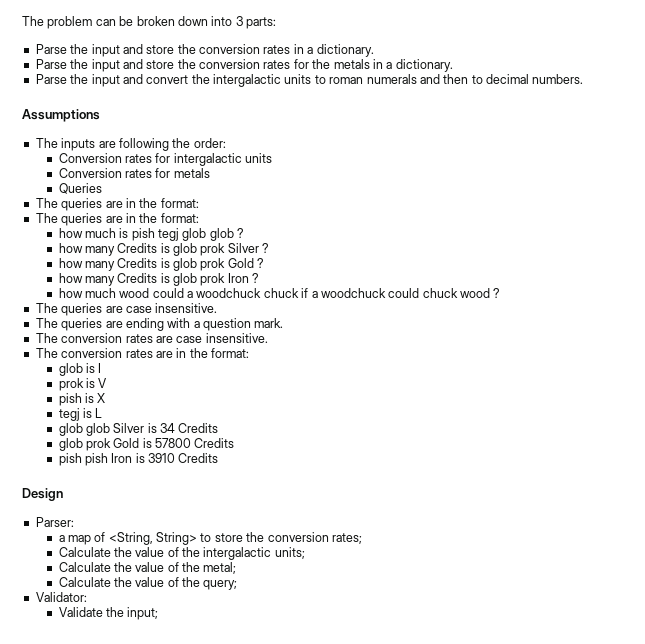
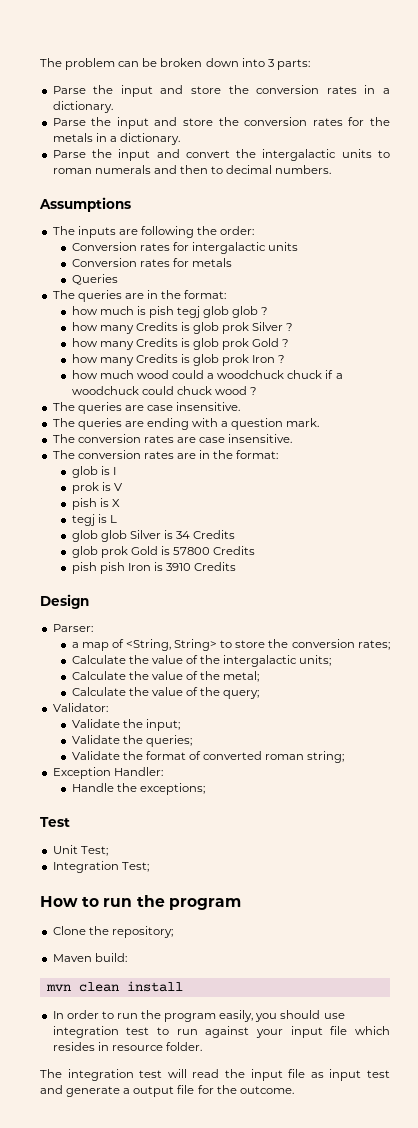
  Queries
- The queries are in the format:
+ Validate the queries;
+ Validate the format of converted roman string;
+ Exception Handler:
+ Handle the exceptions;
+ Test
+ Unit Test;
+ Integration Test;
+ How to run the program
+ Clone the repository;
+ Maven build:
+ mvn clean install
+ In order to run the program easily, you should use integration test to run against your input file which resides in resource folder.
+ The integration test will read the input file as input test and generate a output file for the outcome.

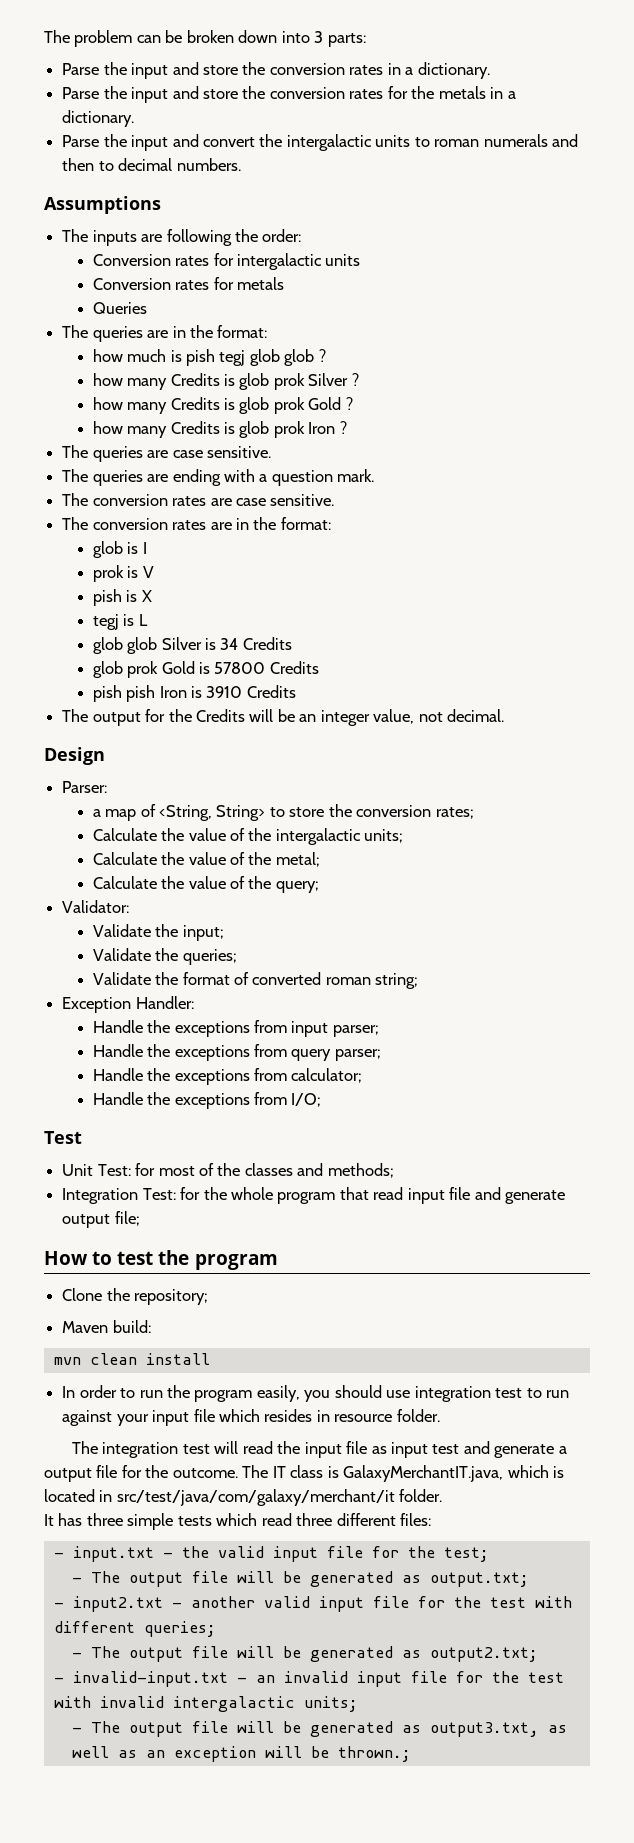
- how much wood could a woodchuck chuck if a woodchuck could chuck wood ?
- The queries are case insensitive.
+ The queries are case sensitive.
- The conversion rates are case insensitive.
+ The conversion rates are case sensitive.
+ The output for the Credits will be an integer value, not decimal.
- Handle the exceptions;
+ Handle the exceptions from input parser;
+ Handle the exceptions from query parser;
+ Handle the exceptions from calculator;
+ Handle the exceptions from I/O;
  Test
- Unit Test;
- Integration Test;
+ Unit Test: for most of the classes and methods;
+ Integration Test: for the whole program that read input file and generate output file;
- How to run the program
+ How to test the program
+ The IT class is GalaxyMerchantIT.java, which is located in src/test/java/com/galaxy/merchant/it folder.
+ It has three simple tests which read three different files:
+ - input.txt - the valid input file for the test;
+ - The output file will be generated as output.txt;
+ - input2.txt - another valid input file for the test with different queries;
+ - The output file will be generated as output2.txt;
+ - invalid-input.txt - an invalid input file for the test with invalid intergalactic units;
+ - The output file will be generated as output3.txt, as well as an exception will be thrown.;

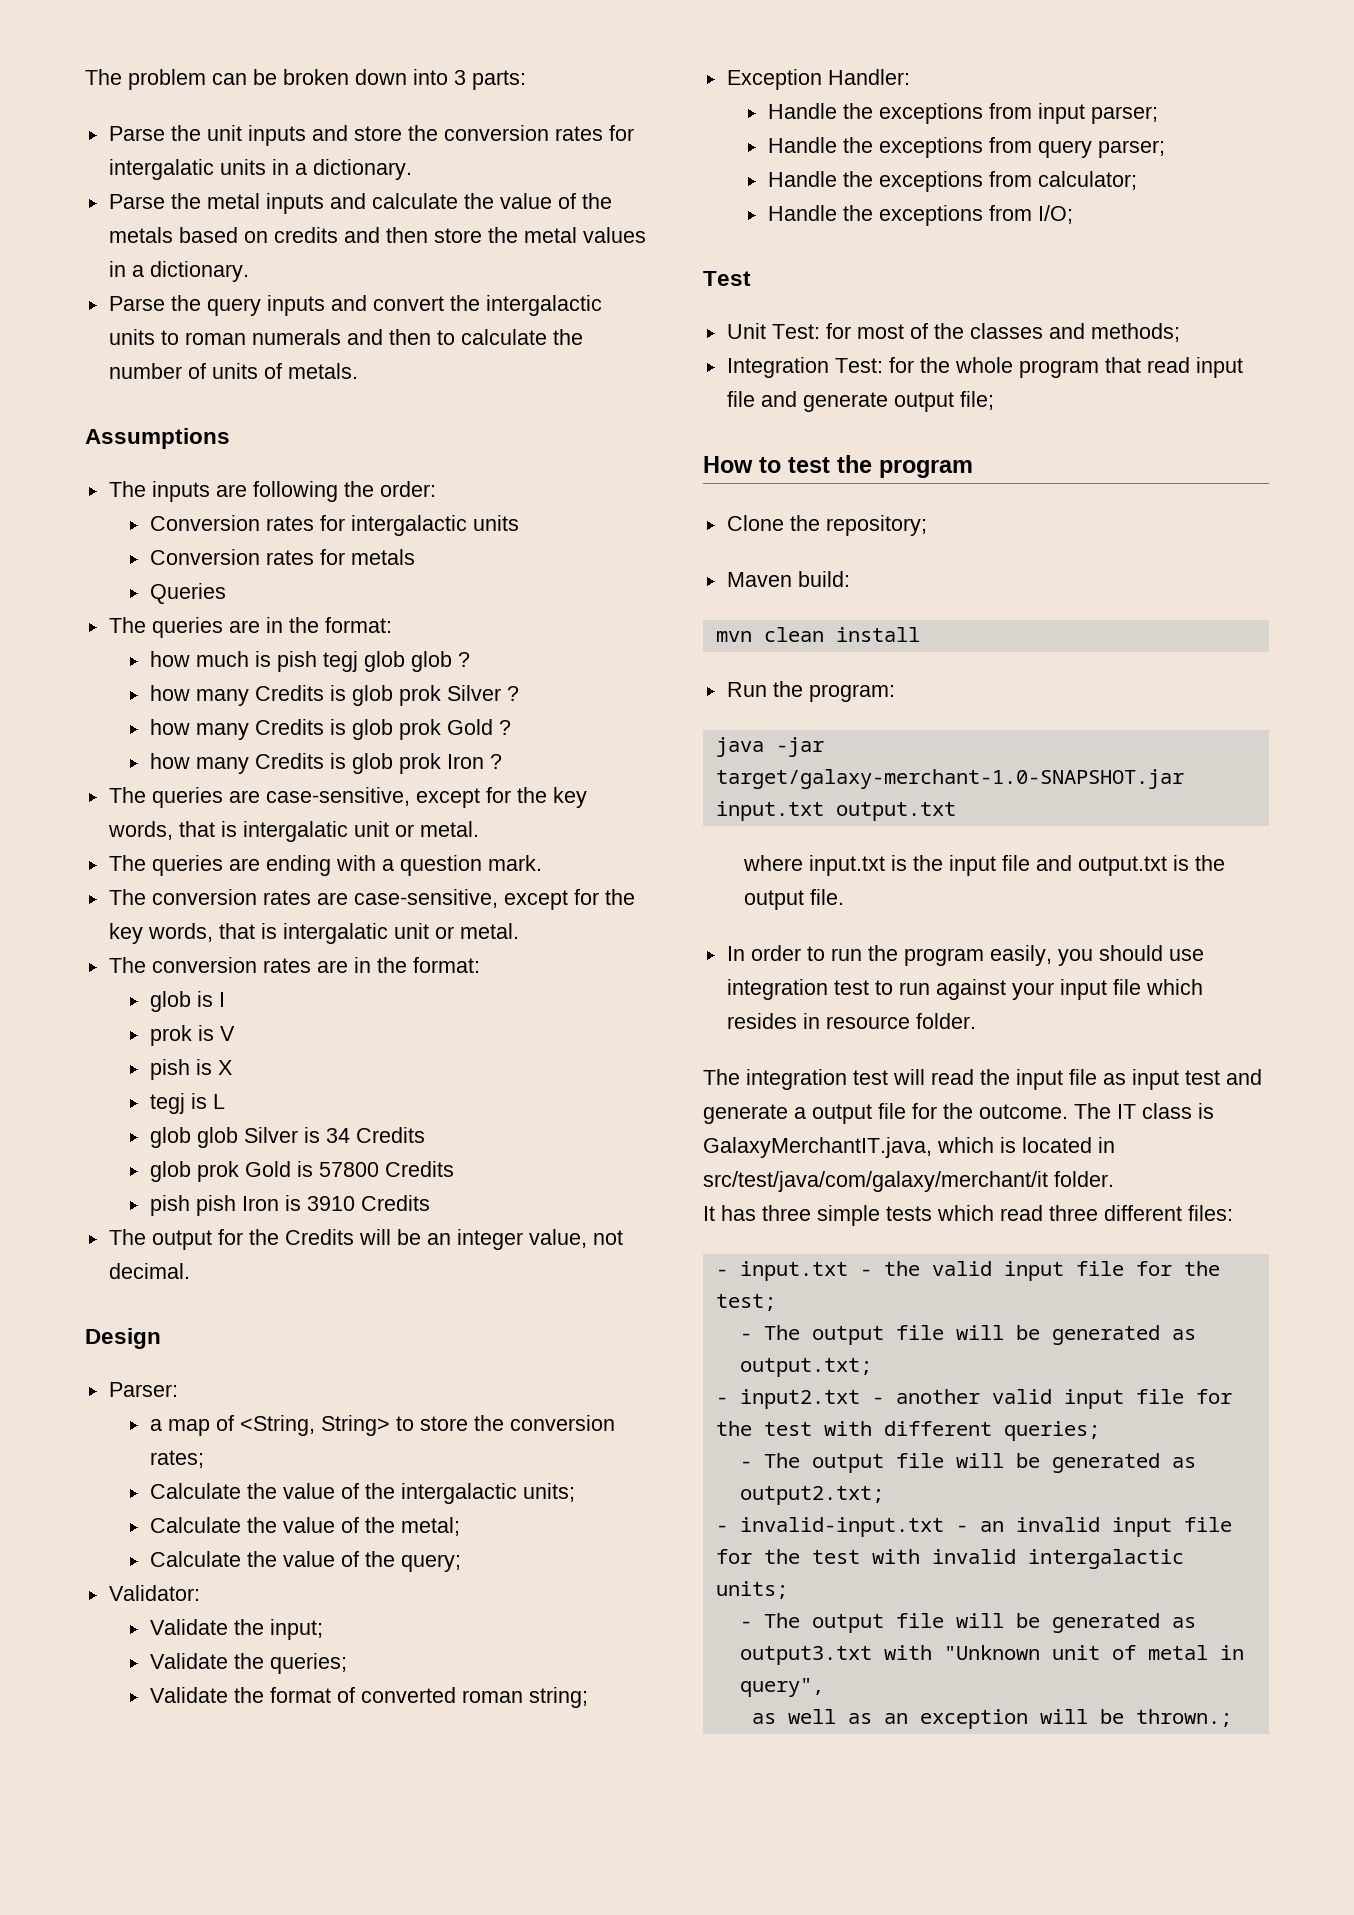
- Parse the input and store the conversion rates in a dictionary.
- Parse the input and store the conversion rates for the metals in a dictionary.
- Parse the input and convert the intergalactic units to roman numerals and then to decimal numbers.
+ Parse the unit inputs and store the conversion rates for intergalatic units in a dictionary.
+ Parse the metal inputs and calculate the value of the metals based on credits and then store the metal values in a dictionary.
+ Parse the query inputs and convert the intergalactic units to roman numerals and then to calculate the number of units of metals.
- The queries are case sensitive.
+ The queries are case-sensitive, except for the key words, that is intergalatic unit or metal.
- The conversion rates are case sensitive.
+ The conversion rates are case-sensitive, except for the key words, that is intergalatic unit or metal.
+ Run the program:
+ java -jar target/galaxy-merchant-1.0-SNAPSHOT.jar input.txt output.txt
+ where input.txt is the input file and output.txt is the output file.
- - The output file will be generated as output3.txt, as well as an exception will be thrown.;
+ - The output file will be generated as output3.txt with "Unknown unit of metal in query",
+ as well as an exception will be thrown.;

